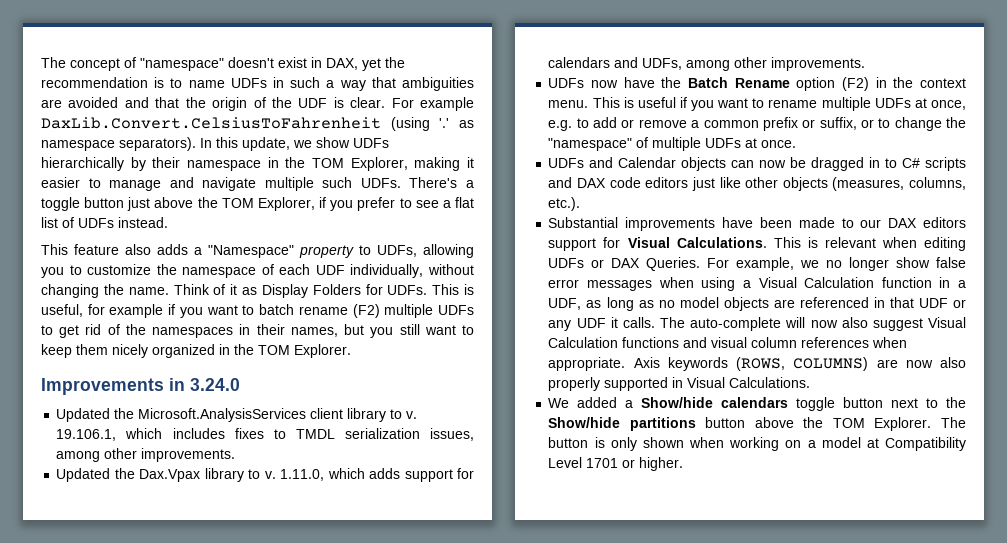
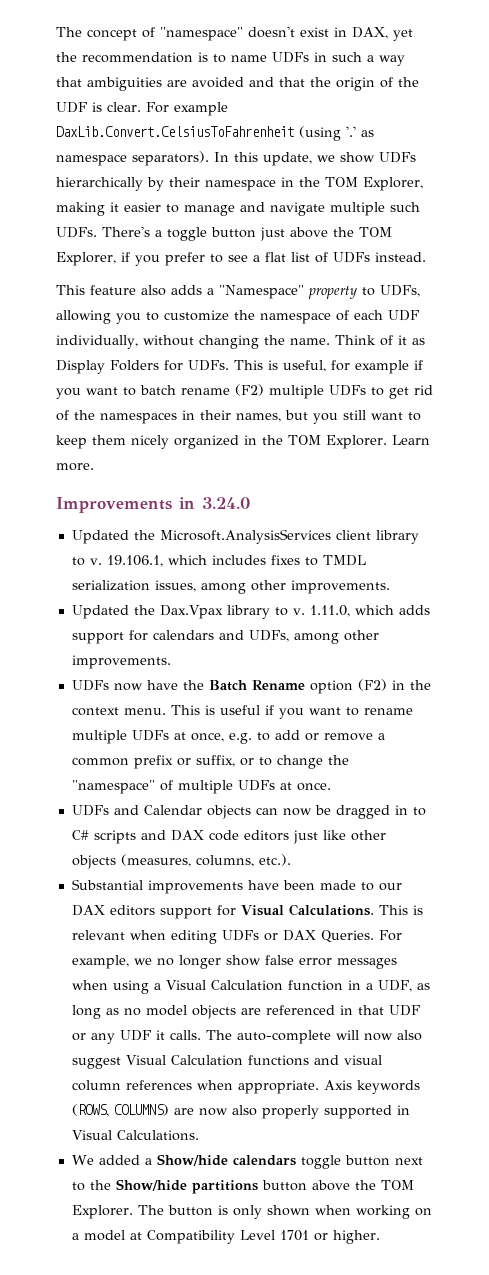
+ Learn more.

